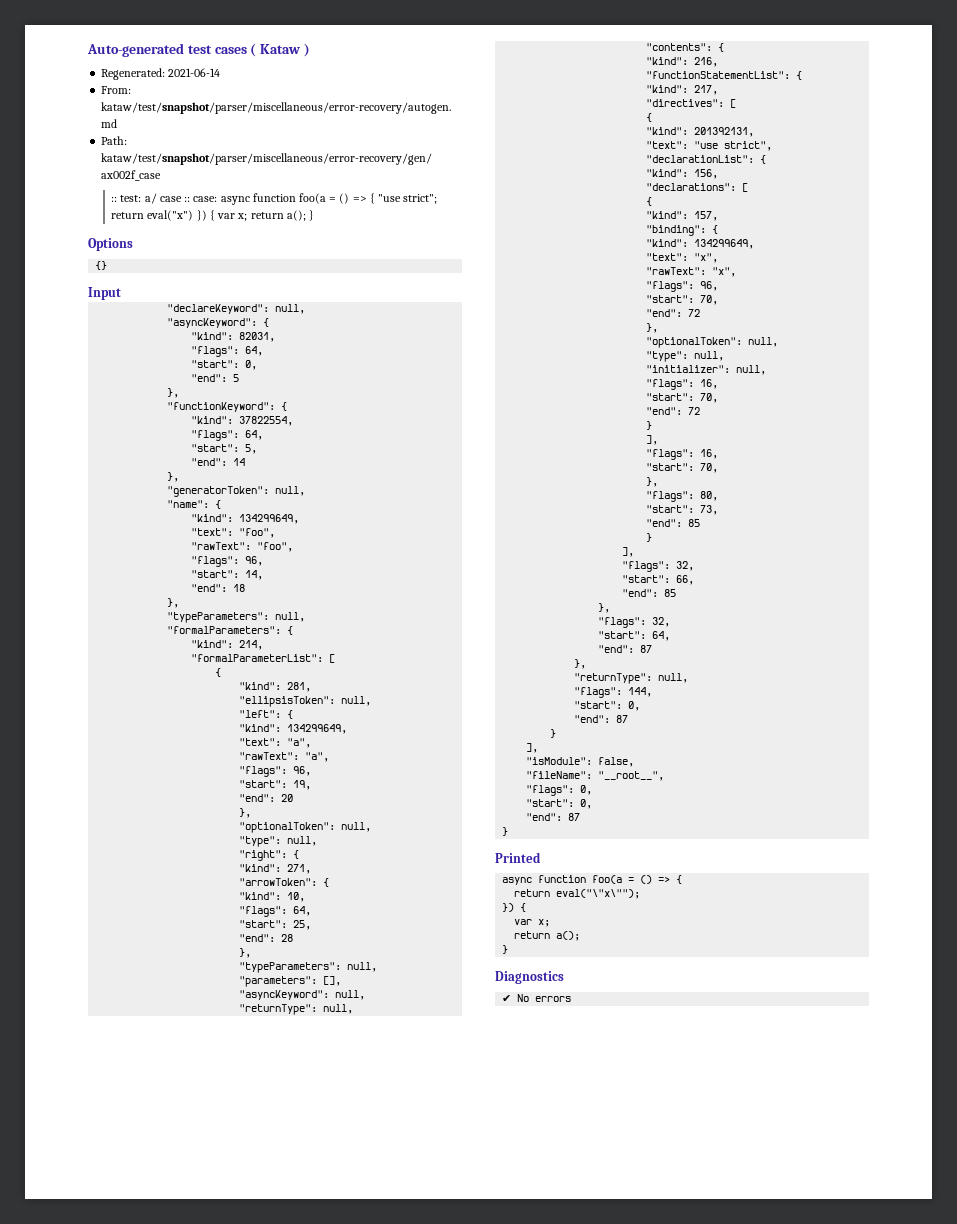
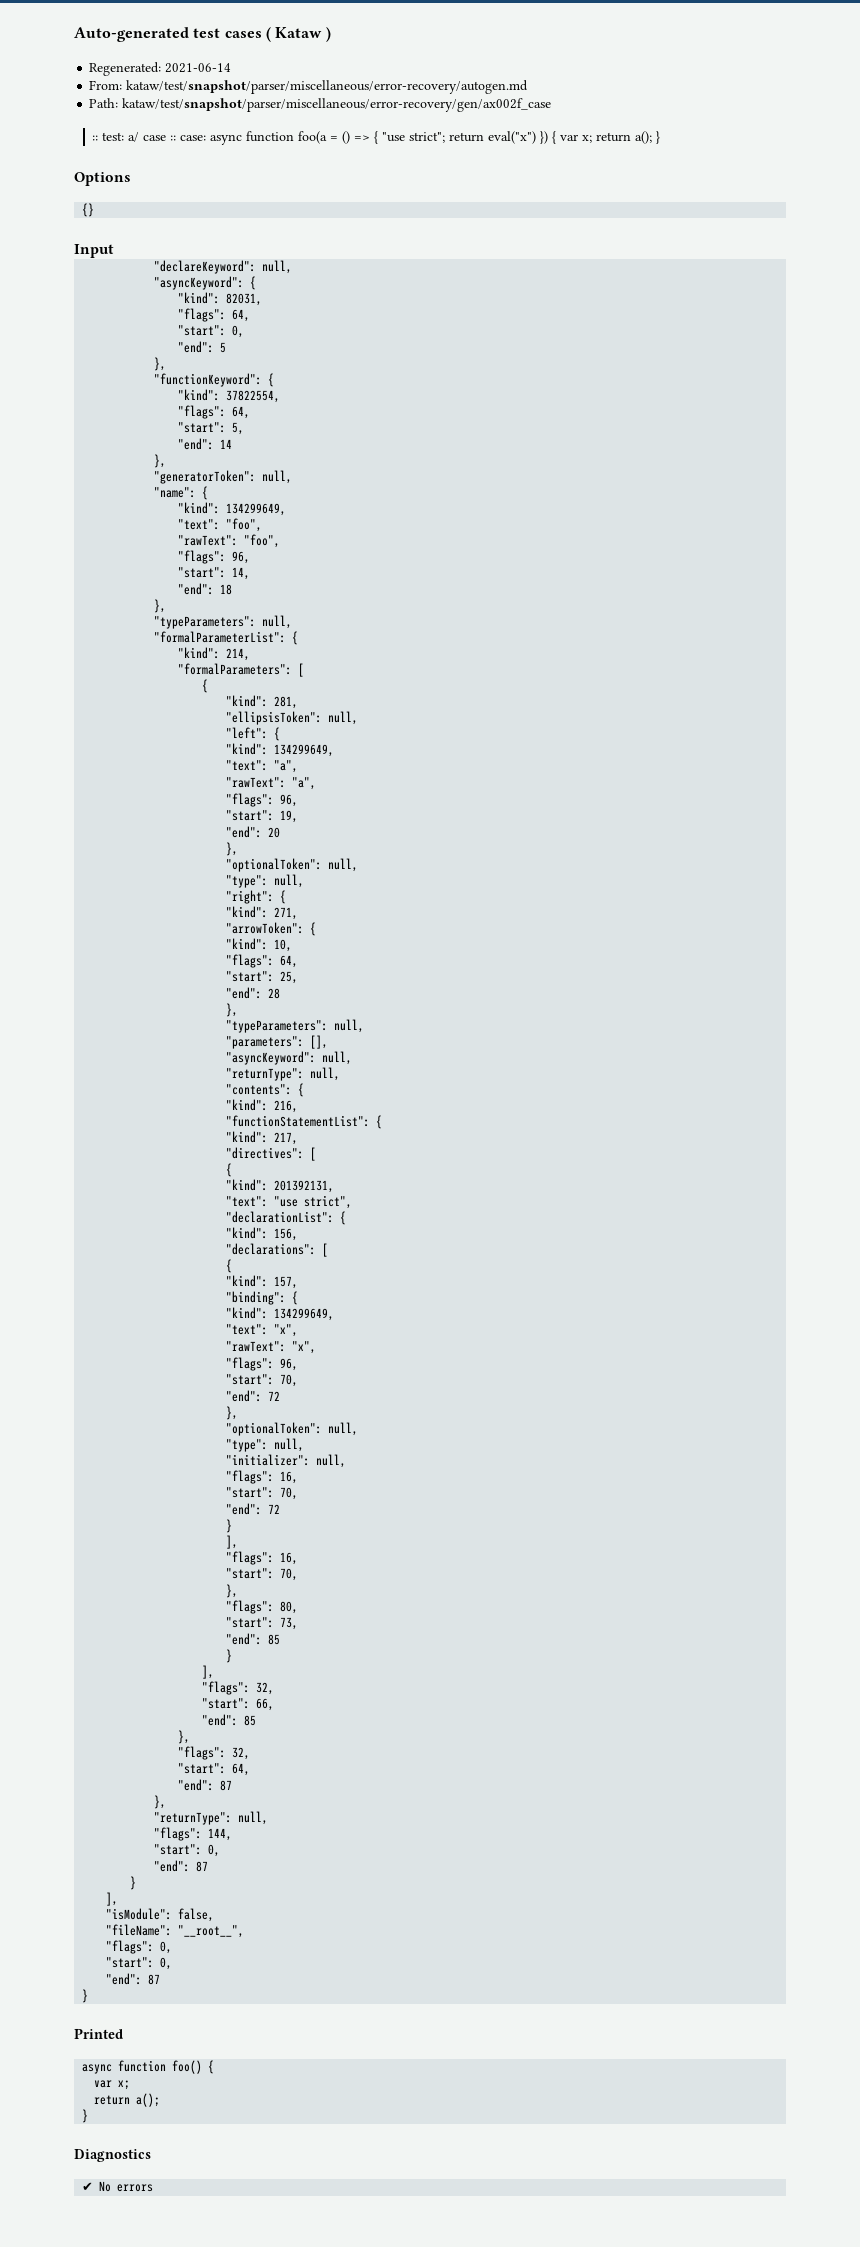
- "formalParameters": {
+ "formalParameterList": {
- "formalParameterList": [
+ "formalParameters": [
  Printed
- async function foo(a = () => {
- return eval("\"x\"");
- }) {
+ async function foo() {

